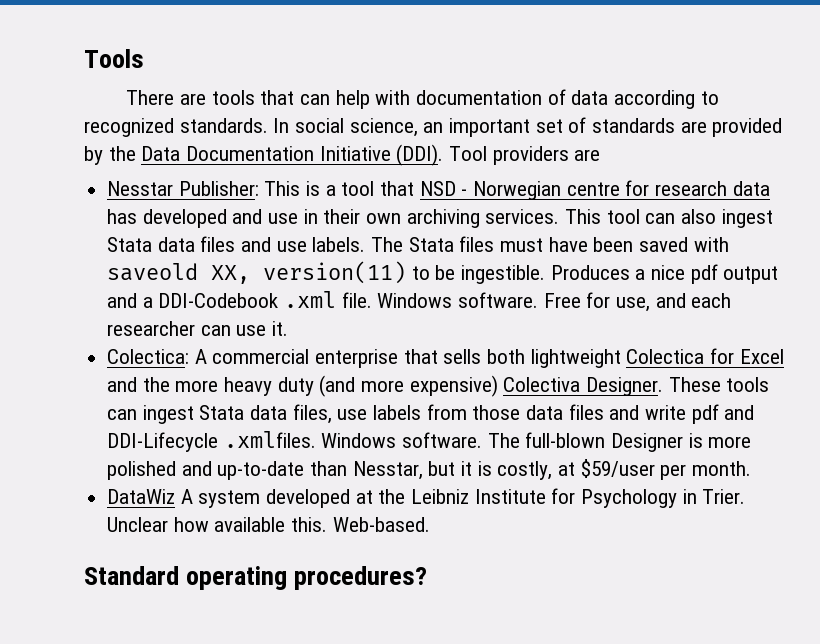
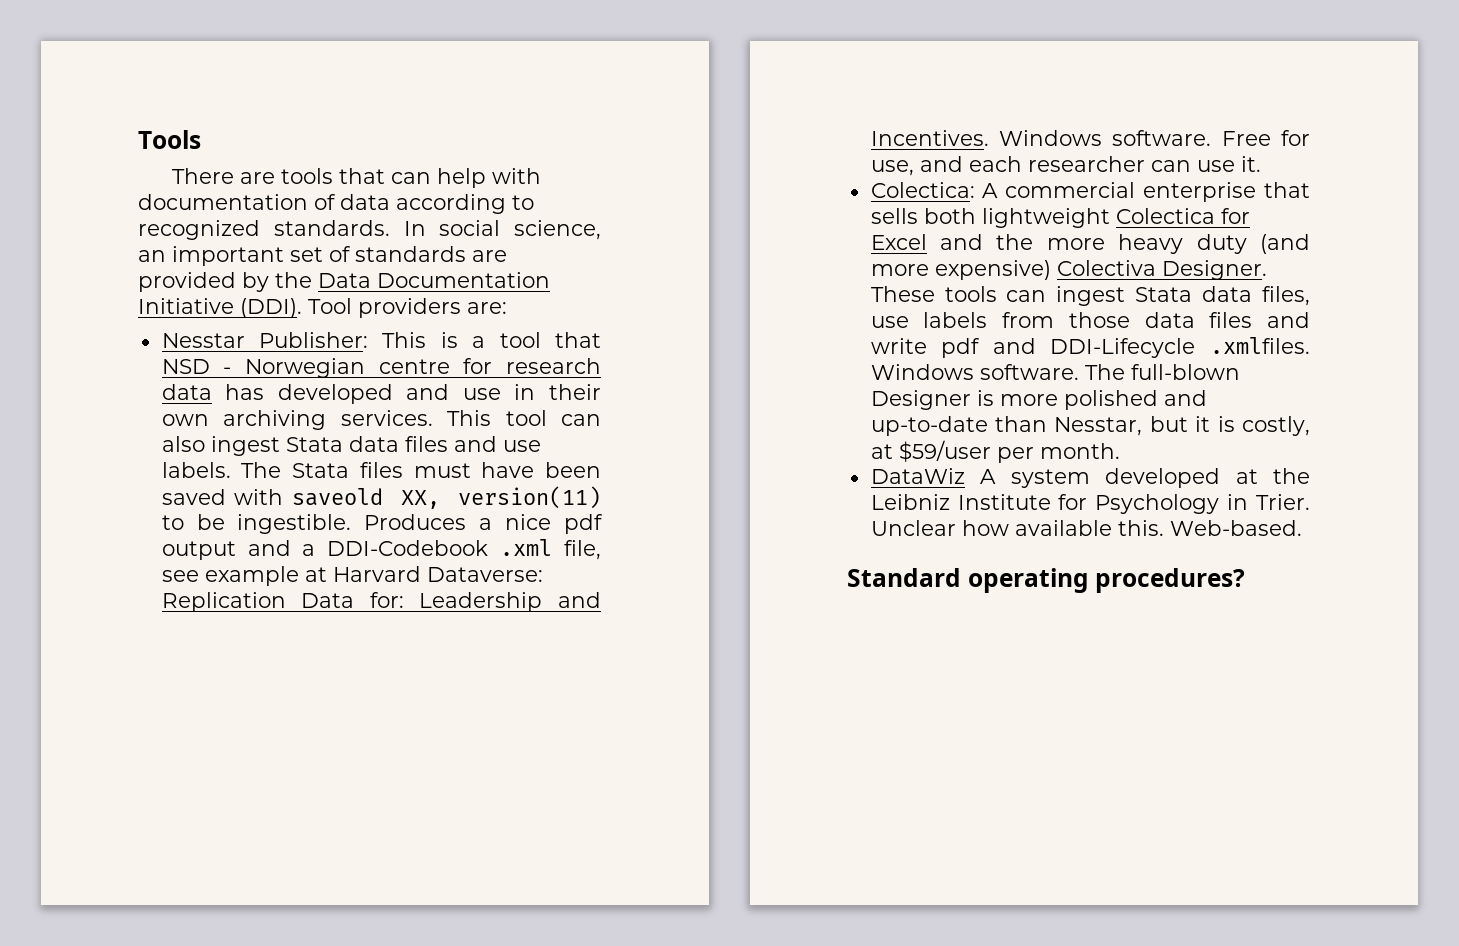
- Tool providers are
+ Tool providers are:
- Produces a nice pdf output and a DDI-Codebook .xml file.
+ Produces a nice pdf output and a DDI-Codebook .xml file, see example at Harvard Dataverse: Replication Data for: Leadership and Incentives.

